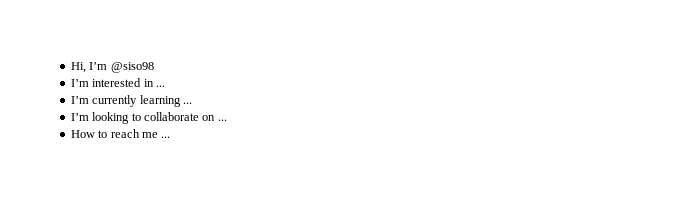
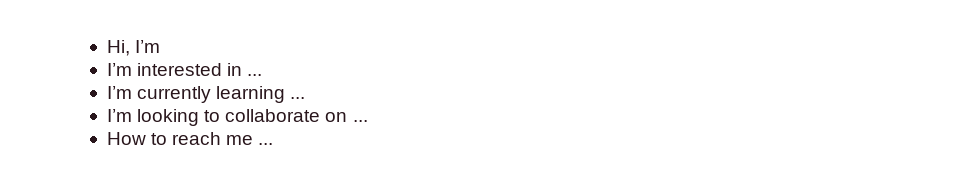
- Hi, I’m @siso98
+ Hi, I’m

